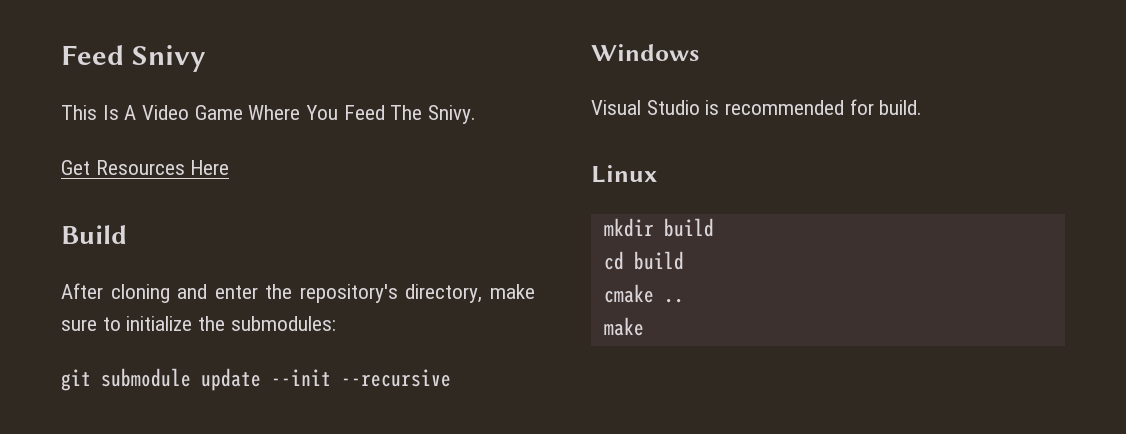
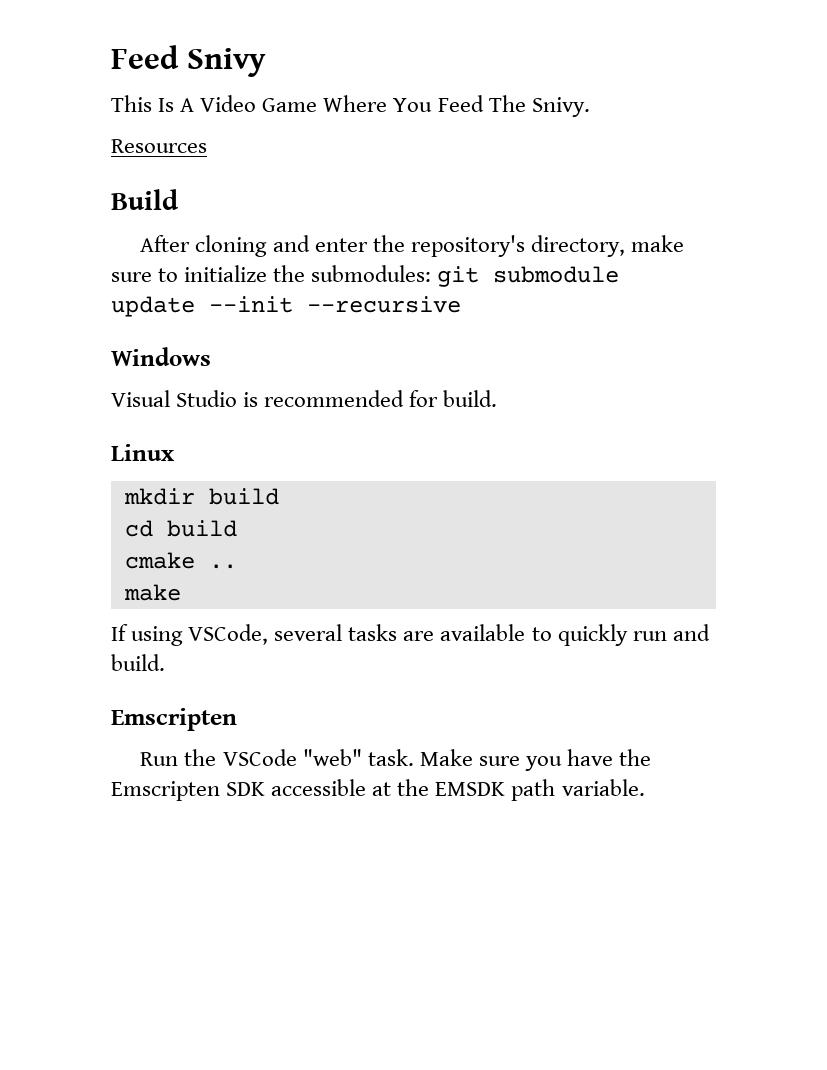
- Get Resources Here
+ Resources
- After cloning and enter the repository's directory, make sure to initialize the submodules:
- git submodule update --init --recursive
+ After cloning and enter the repository's directory, make sure to initialize the submodules: git submodule update --init --recursive
+ If using VSCode, several tasks are available to quickly run and build.
+ Emscripten
+ Run the VSCode "web" task. Make sure you have the Emscripten SDK accessible at the EMSDK path variable.

